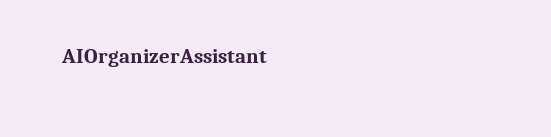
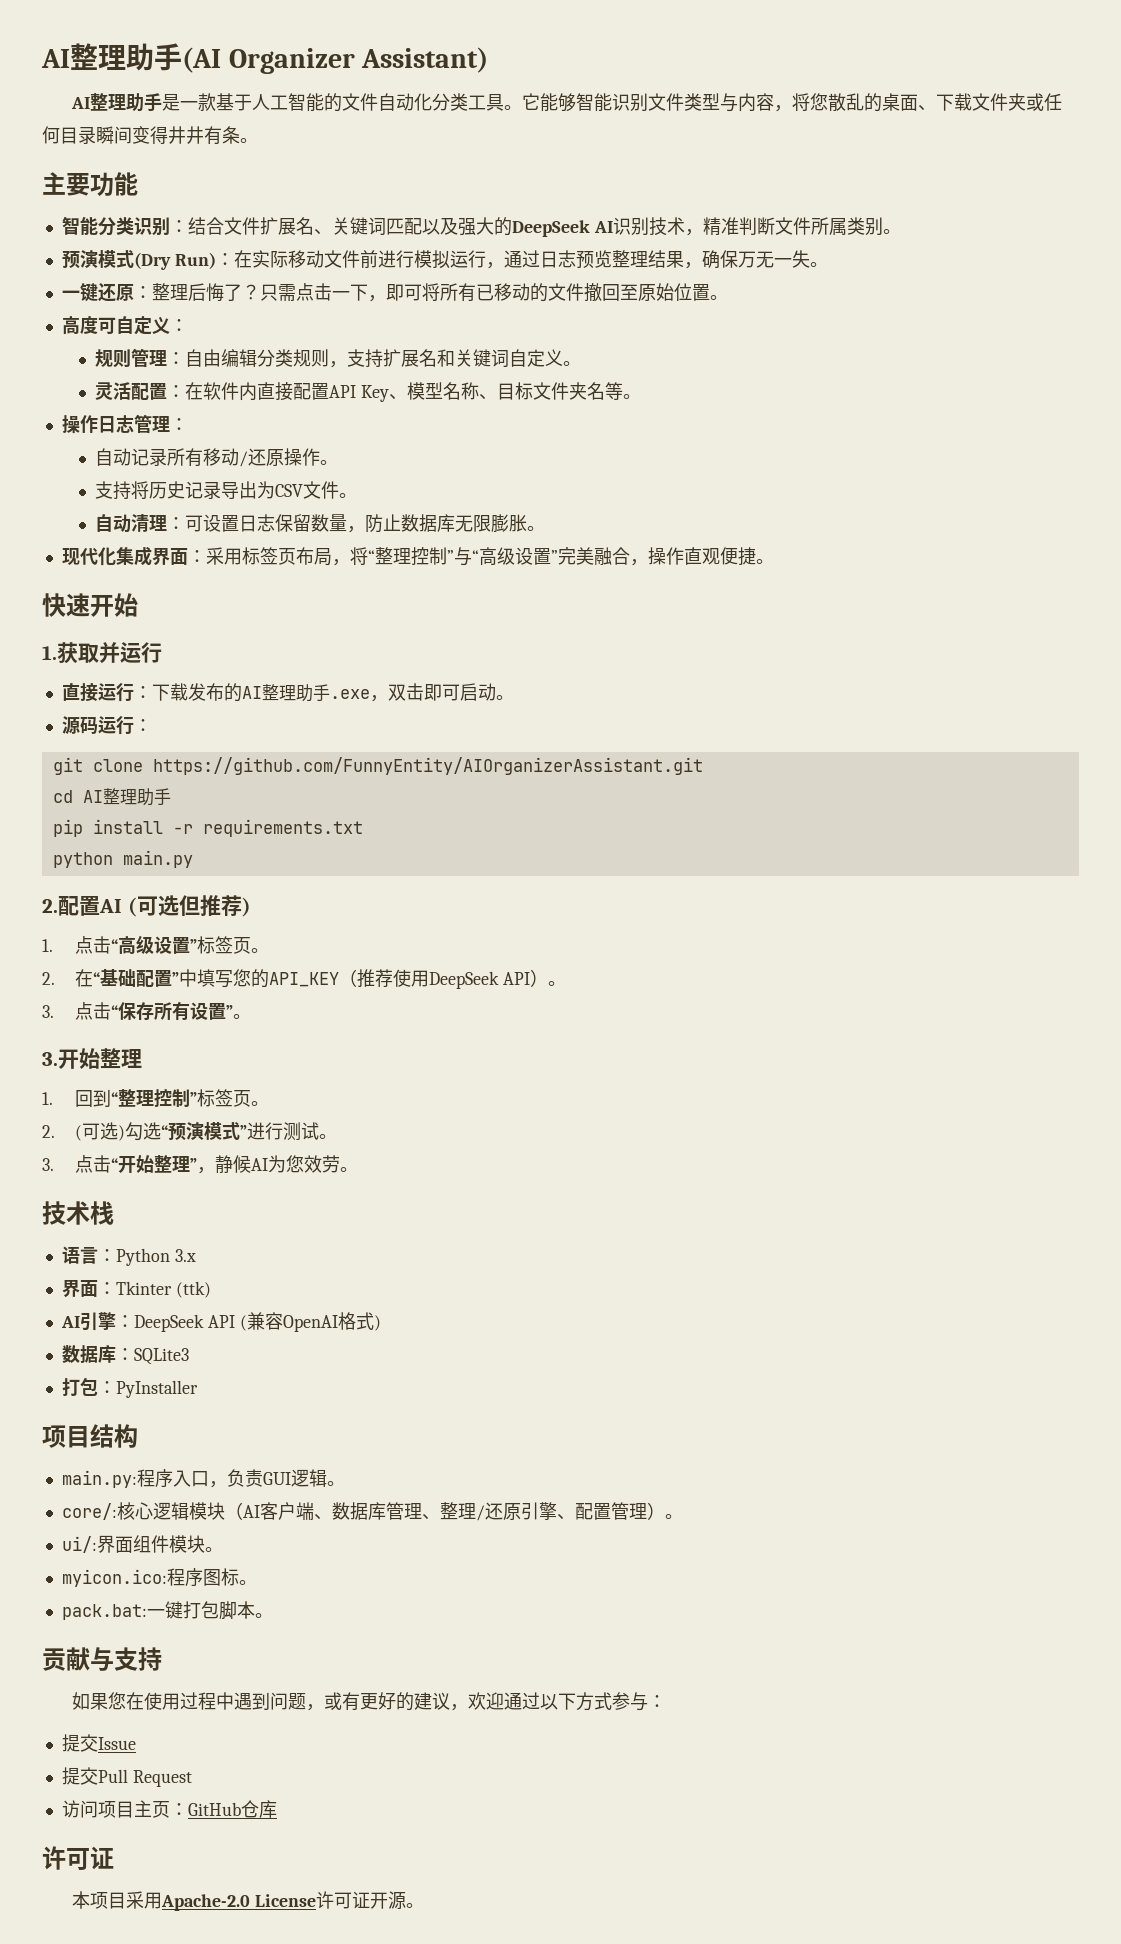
- AIOrganizerAssistant
+ AI整理助手(AI Organizer Assistant)
+ AI整理助手是一款基于人工智能的文件自动化分类工具。它能够智能识别文件类型与内容，将您散乱的桌面、下载文件夹或任何目录瞬间变得井井有条。
+ 主要功能
+ 智能分类识别：结合文件扩展名、关键词匹配以及强大的DeepSeek AI识别技术，精准判断文件所属类别。
+ 预演模式(Dry Run)：在实际移动文件前进行模拟运行，通过日志预览整理结果，确保万无一失。
+ 一键还原：整理后悔了？只需点击一下，即可将所有已移动的文件撤回至原始位置。
+ 高度可自定义：
+ 规则管理：自由编辑分类规则，支持扩展名和关键词自定义。
+ 灵活配置：在软件内直接配置API Key、模型名称、目标文件夹名等。
+ 操作日志管理：
+ 自动记录所有移动/还原操作。
+ 支持将历史记录导出为CSV文件。
+ 自动清理：可设置日志保留数量，防止数据库无限膨胀。
+ 现代化集成界面：采用标签页布局，将“整理控制”与“高级设置”完美融合，操作直观便捷。
+ 快速开始
+ 1.获取并运行
+ 直接运行：下载发布的AI整理助手.exe，双击即可启动。
+ 源码运行：
+ git clone https://github.com/FunnyEntity/AIOrganizerAssistant.git
+ cd AI整理助手
+ pip install -r requirements.txt
+ python main.py
+ 2.配置AI (可选但推荐)
+ 1.点击“高级设置”标签页。
+ 2.在“基础配置”中填写您的API_KEY（推荐使用DeepSeek API）。
+ 3.点击“保存所有设置”。
+ 3.开始整理
+ 1.回到“整理控制”标签页。
+ 2. (可选)勾选“预演模式”进行测试。
+ 3.点击“开始整理”，静候AI为您效劳。
+ 技术栈
+ 语言：Python 3.x
+ 界面：Tkinter (ttk)
+ AI引擎：DeepSeek API (兼容OpenAI格式)
+ 数据库：SQLite3
+ 打包：PyInstaller
+ 项目结构
+ main.py:程序入口，负责GUI逻辑。
+ core/:核心逻辑模块（AI客户端、数据库管理、整理/还原引擎、配置管理）。
+ ui/:界面组件模块。
+ myicon.ico:程序图标。
+ pack.bat:一键打包脚本。
+ 贡献与支持
+ 如果您在使用过程中遇到问题，或有更好的建议，欢迎通过以下方式参与：
+ 提交Issue
+ 提交Pull Request
+ 访问项目主页：GitHub仓库
+ 许可证
+ 本项目采用Apache-2.0 License许可证开源。

